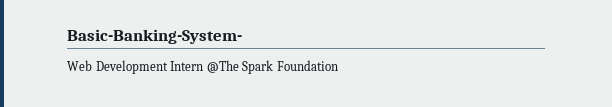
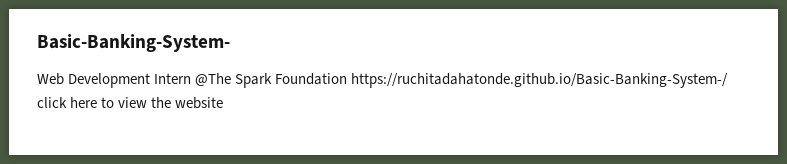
- Web Development Intern @The Spark Foundation
+ Web Development Intern @The Spark Foundation https://ruchitadahatonde.github.io/Basic-Banking-System-/ click here to view the website

